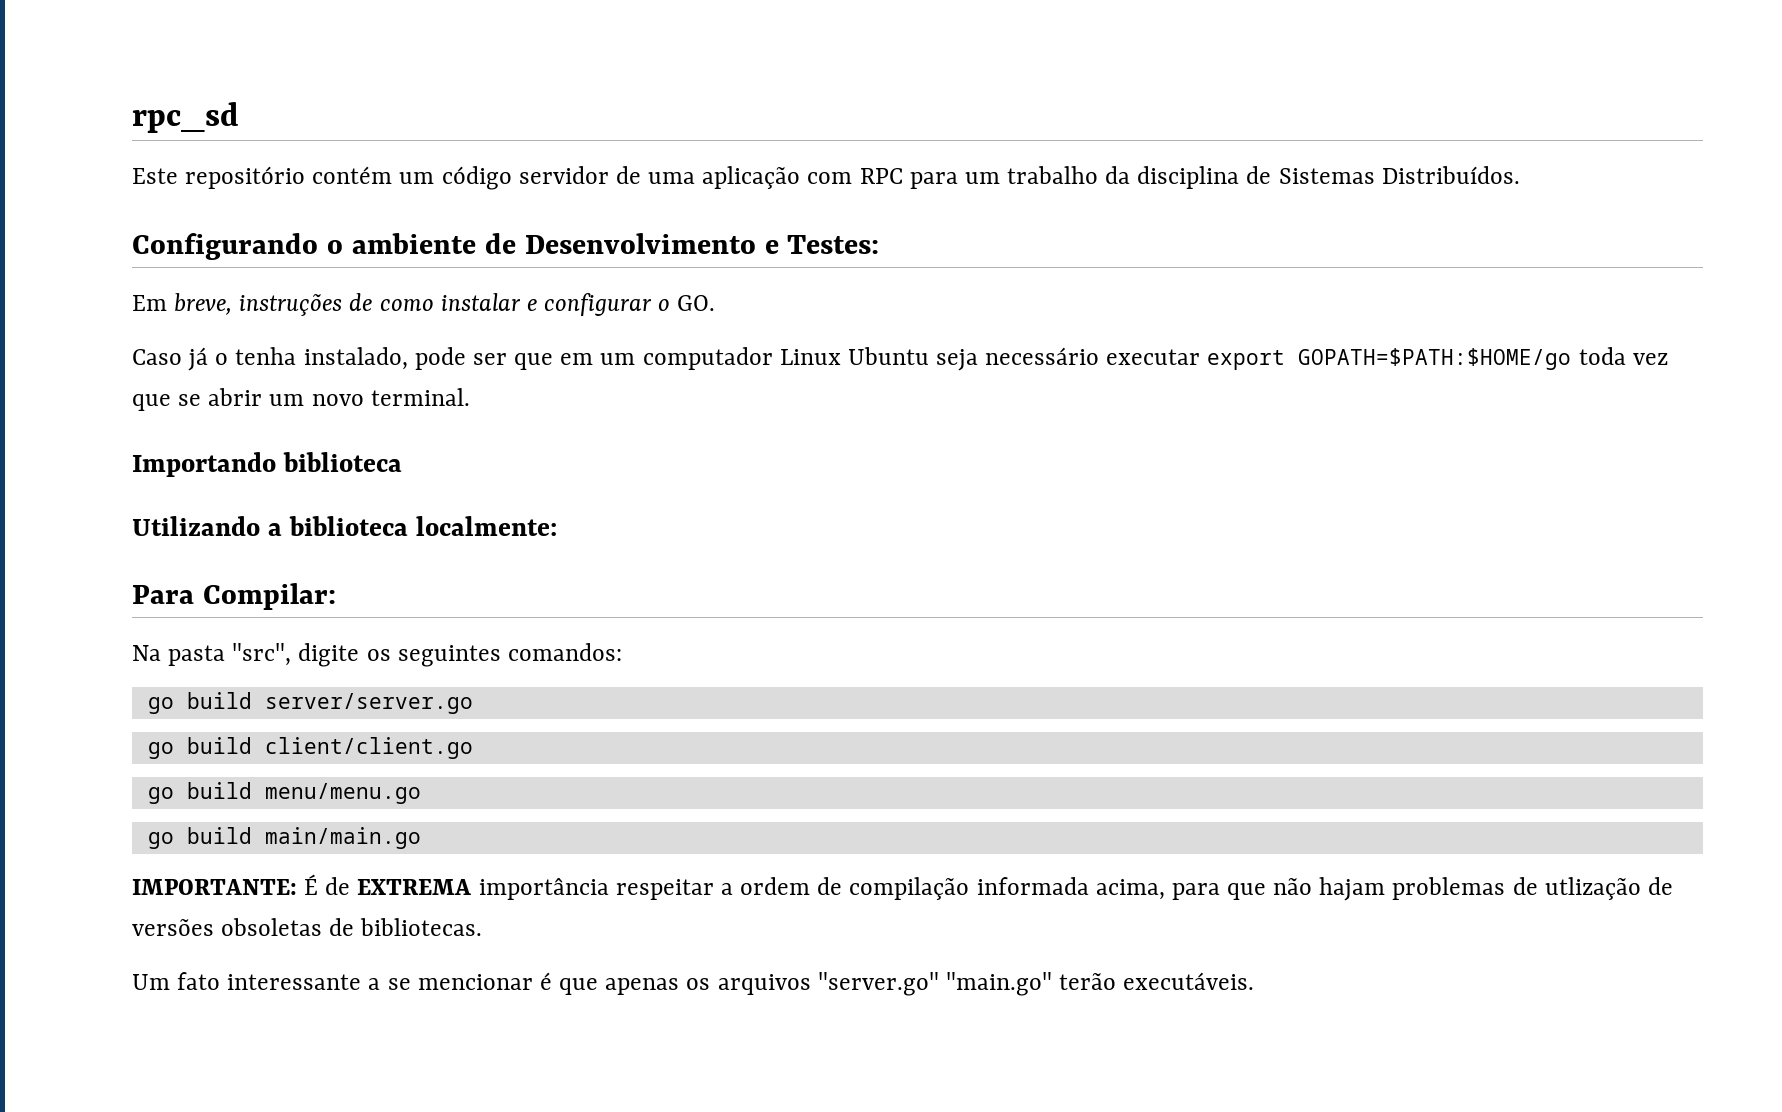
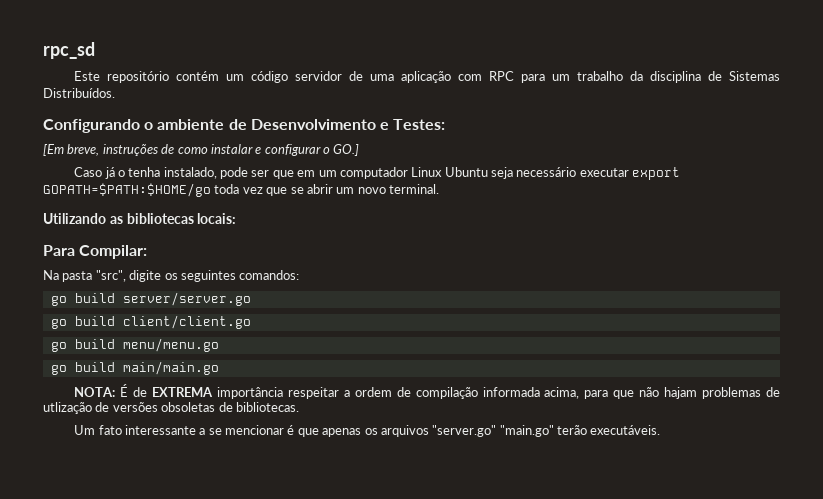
- Em breve, instruções de como instalar e configurar o GO.
+ [Em breve, instruções de como instalar e configurar o GO.]
- Importando biblioteca
- Utilizando a biblioteca localmente:
+ Utilizando as bibliotecas locais:
- IMPORTANTE: É de EXTREMA importância respeitar a ordem de compilação informada acima, para que não hajam problemas de utlização de versões obsoletas de bibliotecas.
+ NOTA: É de EXTREMA importância respeitar a ordem de compilação informada acima, para que não hajam problemas de utlização de versões obsoletas de bibliotecas.

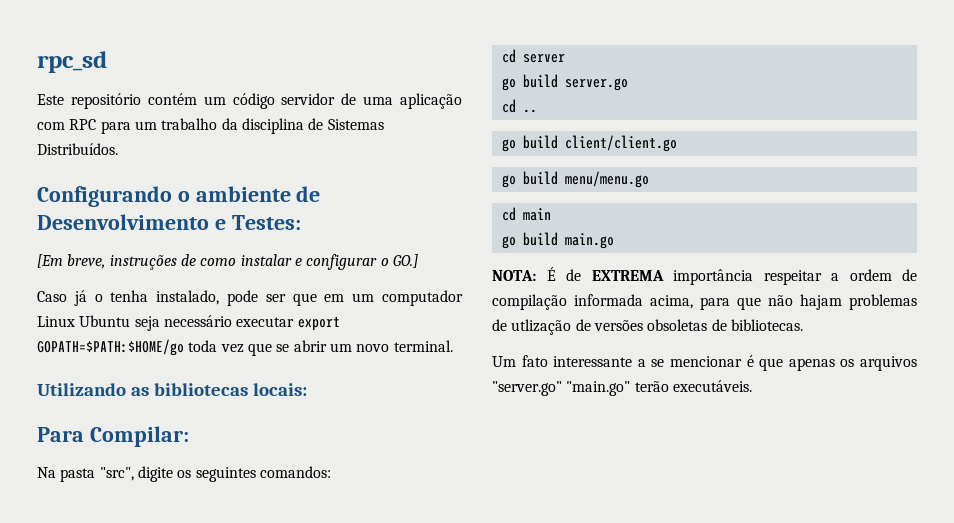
- go build server/server.go
+ cd server
+ go build server.go
+ cd ..
- go build main/main.go
+ cd main
+ go build main.go

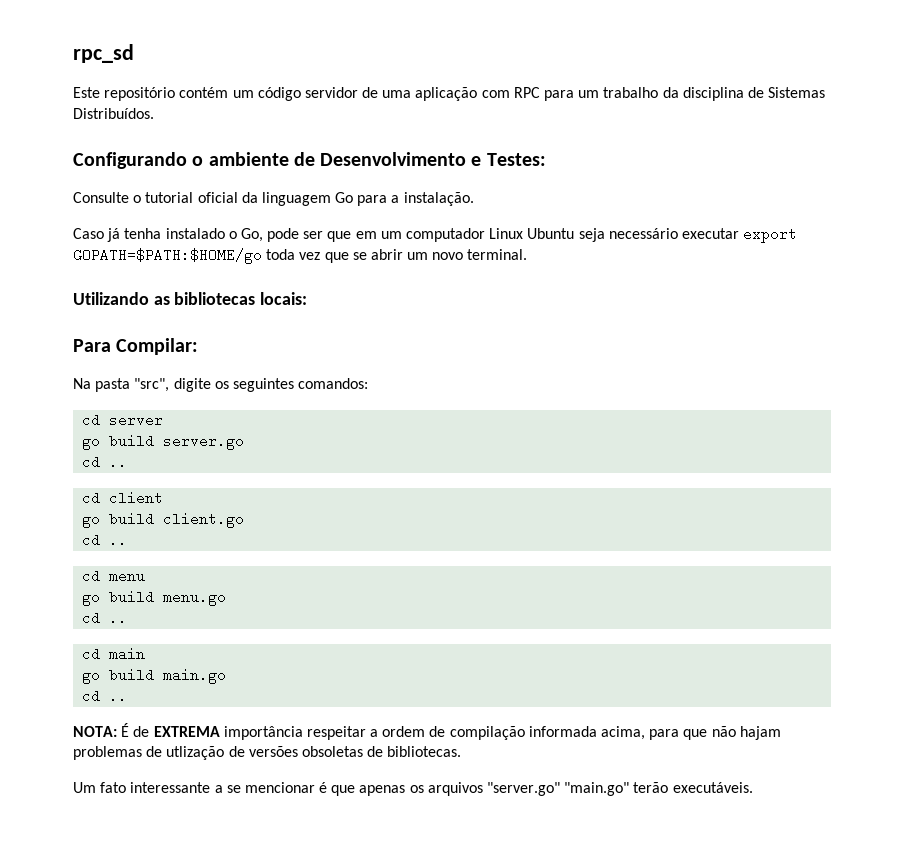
- [Em breve, instruções de como instalar e configurar o GO.]
- Caso já o tenha instalado, pode ser que em um computador Linux Ubuntu seja necessário executar export GOPATH=$PATH:$HOME/go toda vez que se abrir um novo terminal.
+ Consulte o tutorial oficial da linguagem Go para a instalação.
+ Caso já tenha instalado o Go, pode ser que em um computador Linux Ubuntu seja necessário executar export GOPATH=$PATH:$HOME/go toda vez que se abrir um novo terminal.
- go build client/client.go
- go build menu/menu.go
+ cd client
+ go build client.go
+ cd ..
+ cd menu
+ go build menu.go
+ cd ..
  go build main.go
+ cd ..

